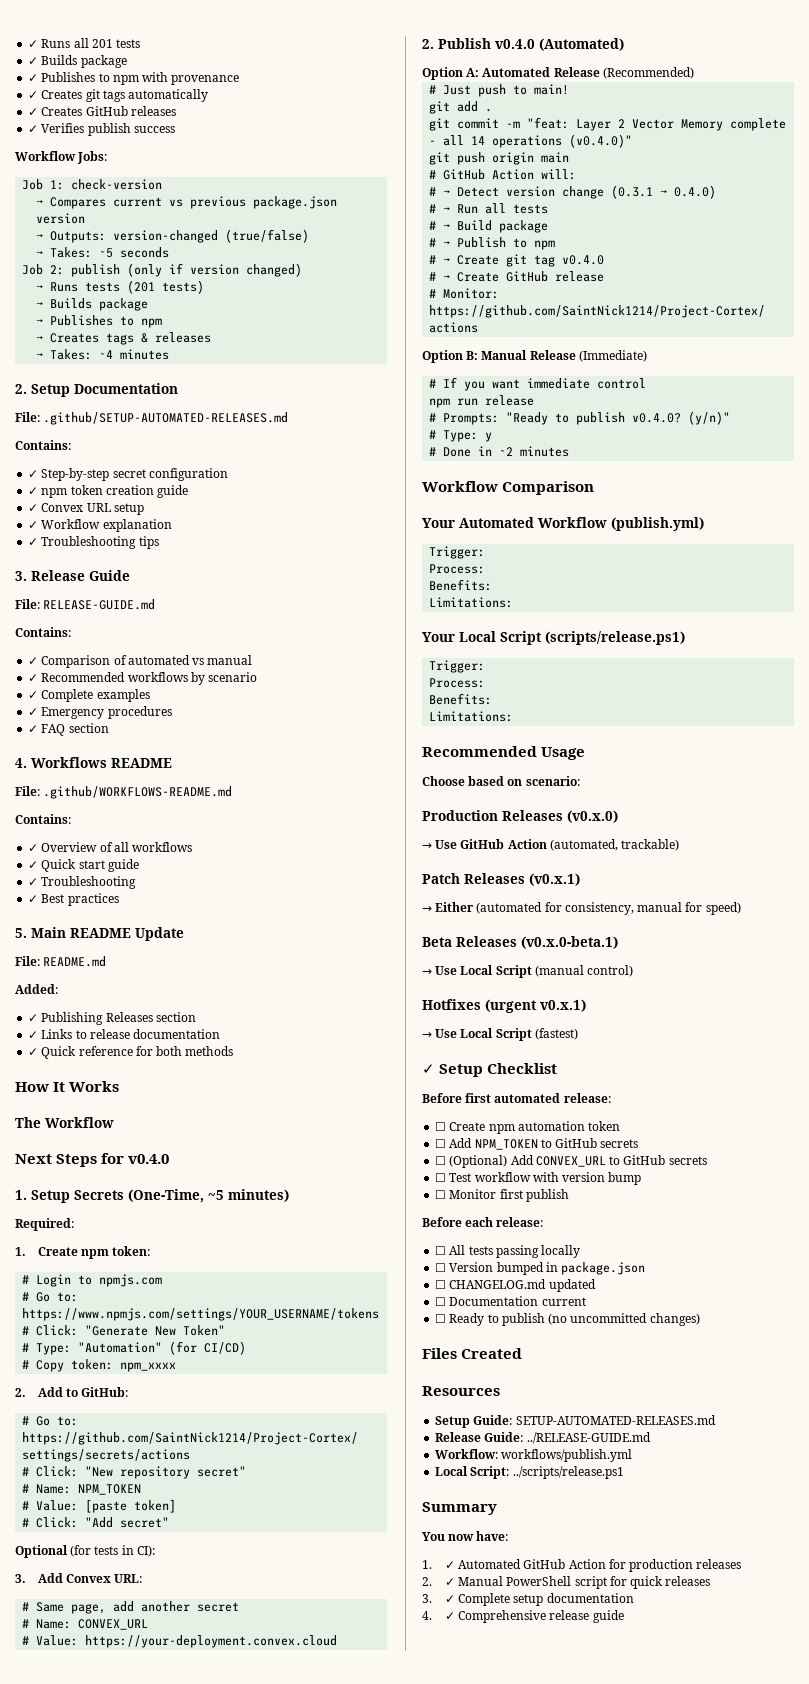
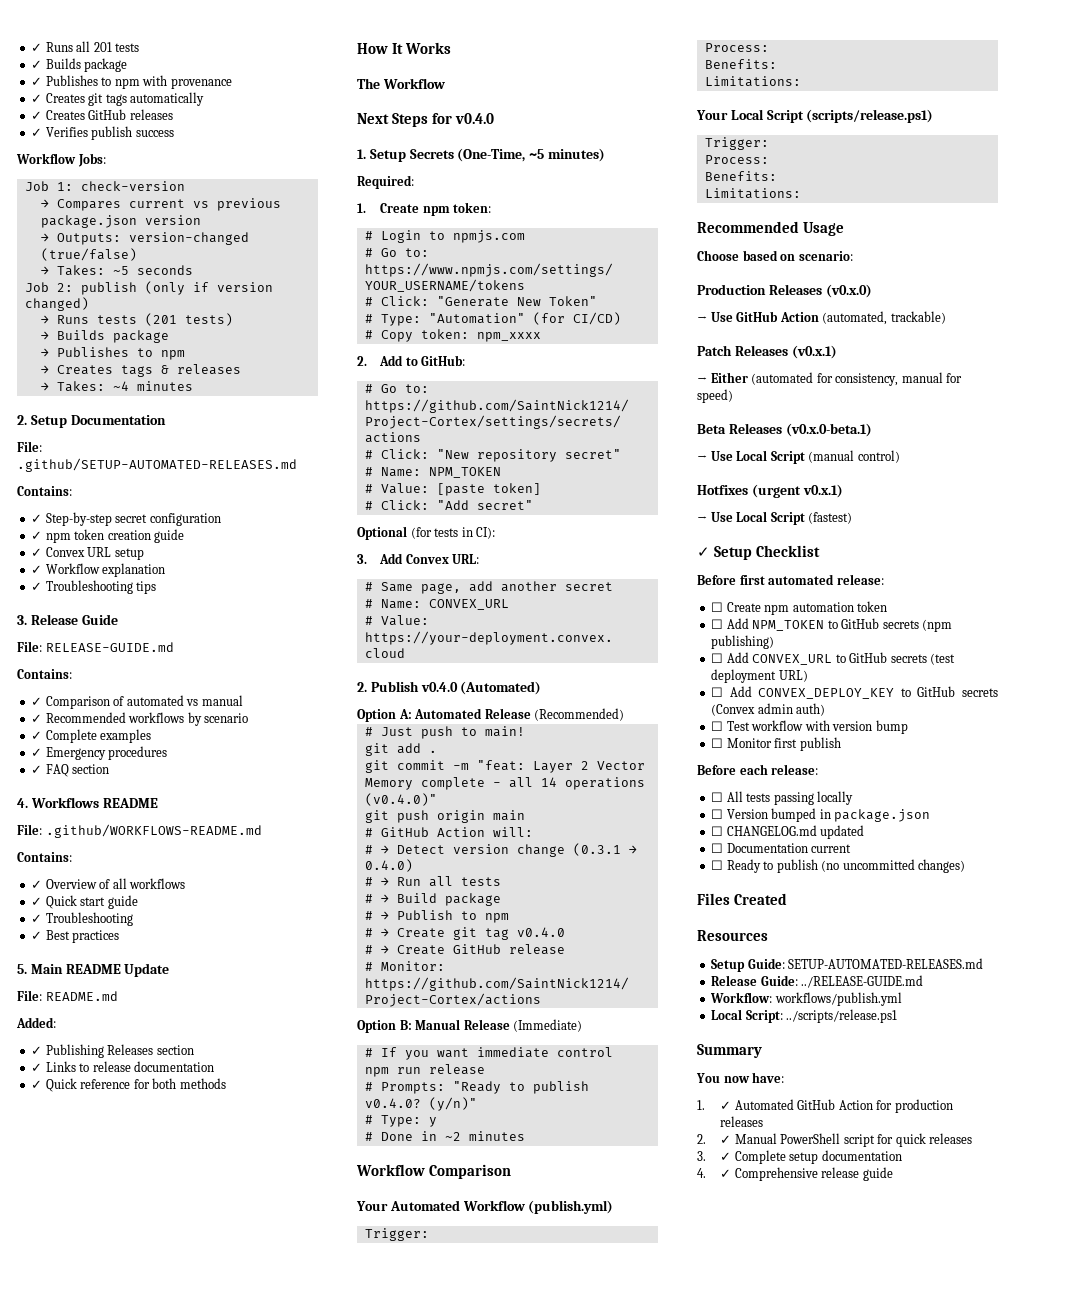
- ☐ Add NPM_TOKEN to GitHub secrets
- ☐ (Optional) Add CONVEX_URL to GitHub secrets
+ ☐ Add NPM_TOKEN to GitHub secrets (npm publishing)
+ ☐ Add CONVEX_URL to GitHub secrets (test deployment URL)
+ ☐ Add CONVEX_DEPLOY_KEY to GitHub secrets (Convex admin auth)

